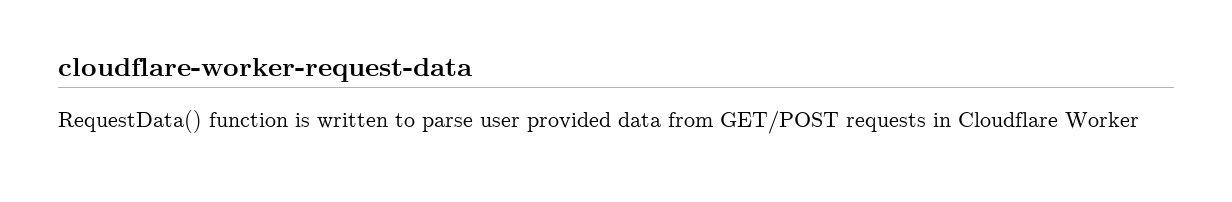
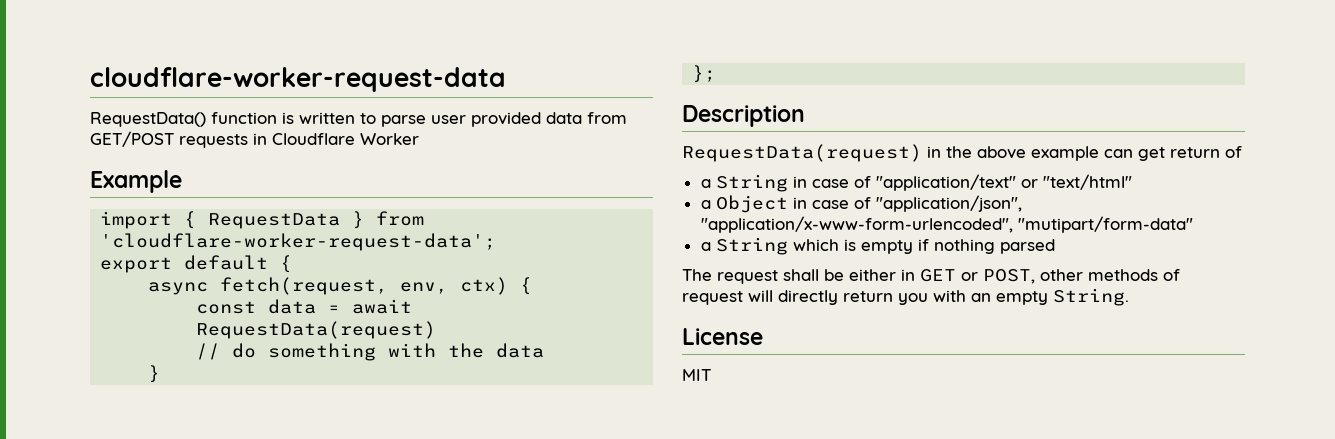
+ Example
+ import { RequestData } from 'cloudflare-worker-request-data';
+ export default {
+ async fetch(request, env, ctx) {
+ const data = await RequestData(request)
+ // do something with the data
+ }
+ };
+ Description
+ RequestData(request) in the above example can get return of
+ a String in case of "application/text" or "text/html"
+ a Object in case of "application/json", "application/x-www-form-urlencoded", "mutipart/form-data"
+ a String which is empty if nothing parsed
+ The request shall be either in GET or POST, other methods of request will directly return you with an empty String.
+ License
+ MIT

